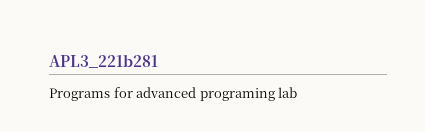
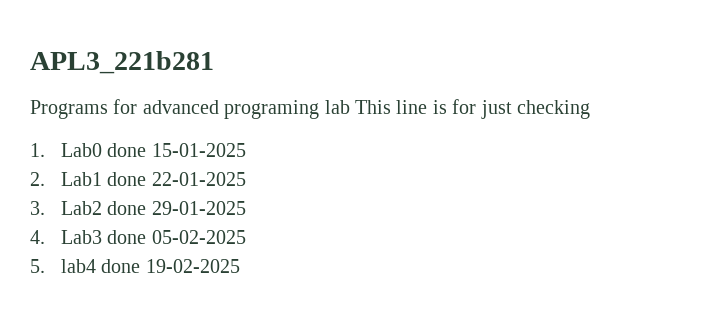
- Programs for advanced programing lab
+ Programs for advanced programing lab This line is for just checking
+ 1. Lab0 done 15-01-2025
+ 2. Lab1 done 22-01-2025
+ 3. Lab2 done 29-01-2025
+ 4. Lab3 done 05-02-2025
+ 5. lab4 done 19-02-2025

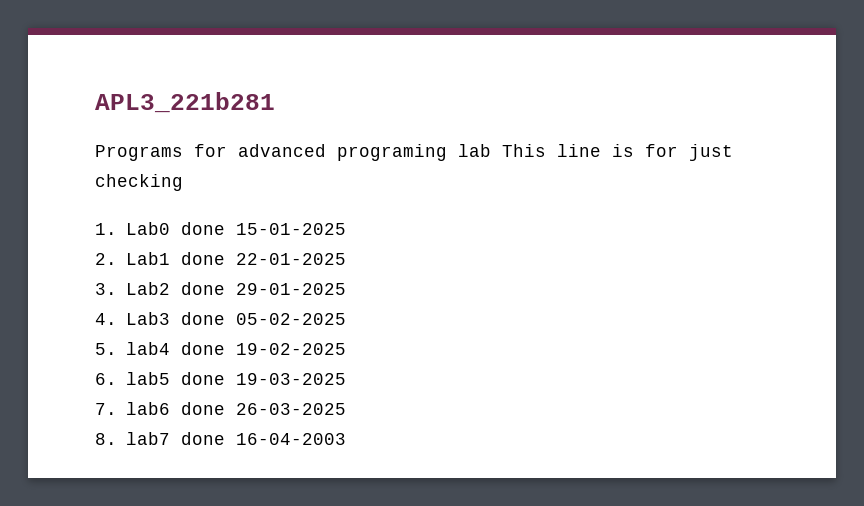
+ 6. lab5 done 19-03-2025
+ 7. lab6 done 26-03-2025
+ 8. lab7 done 16-04-2003

